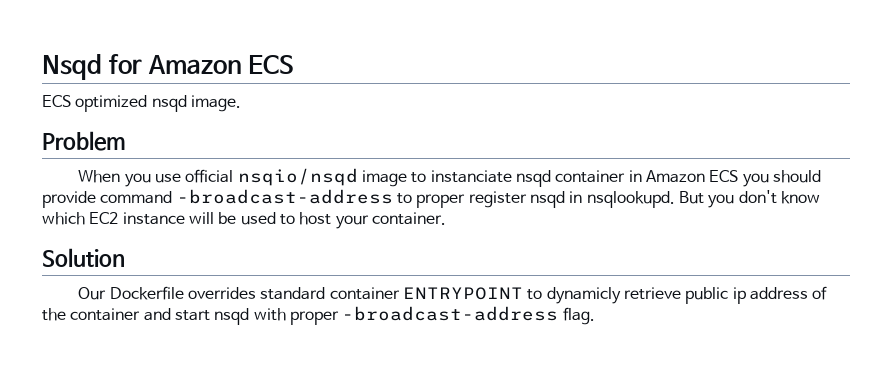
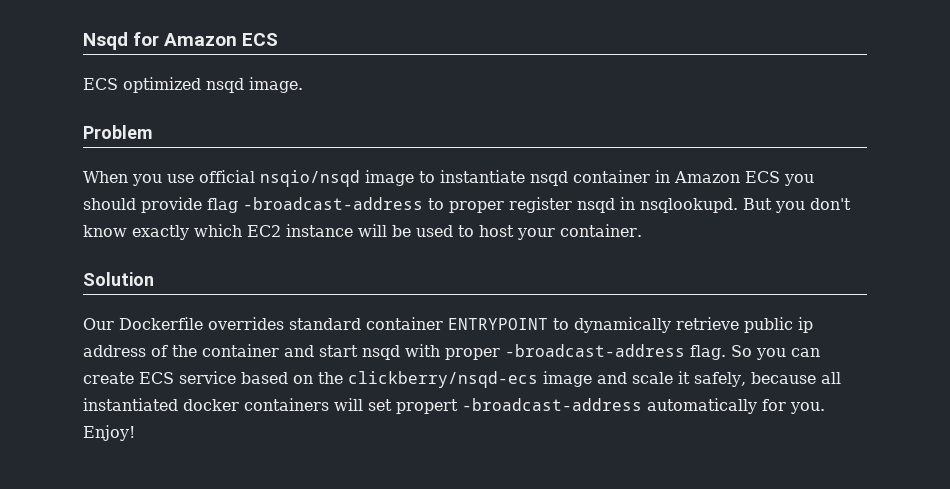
- When you use official nsqio/nsqd image to instanciate nsqd container in Amazon ECS you should provide command -broadcast-address to proper register nsqd in nsqlookupd.
+ When you use official nsqio/nsqd image to instantiate nsqd container in Amazon ECS you should provide flag -broadcast-address to proper register nsqd in nsqlookupd.
- But you don't know which EC2 instance will be used to host your container.
+ But you don't know exactly which EC2 instance will be used to host your container.
- Our Dockerfile overrides standard container ENTRYPOINT to dynamicly retrieve public ip address of the container and start nsqd with proper -broadcast-address flag.
+ Our Dockerfile overrides standard container ENTRYPOINT to dynamically retrieve public ip address of the container and start nsqd with proper -broadcast-address flag.
+ So you can create ECS service based on the clickberry/nsqd-ecs image and scale it safely, because all instantiated docker containers will set propert -broadcast-address automatically for you. Enjoy!

